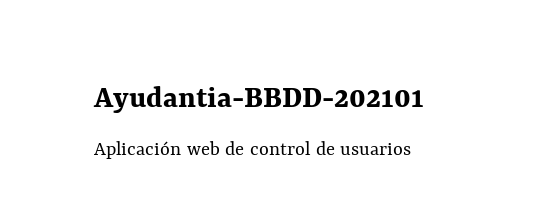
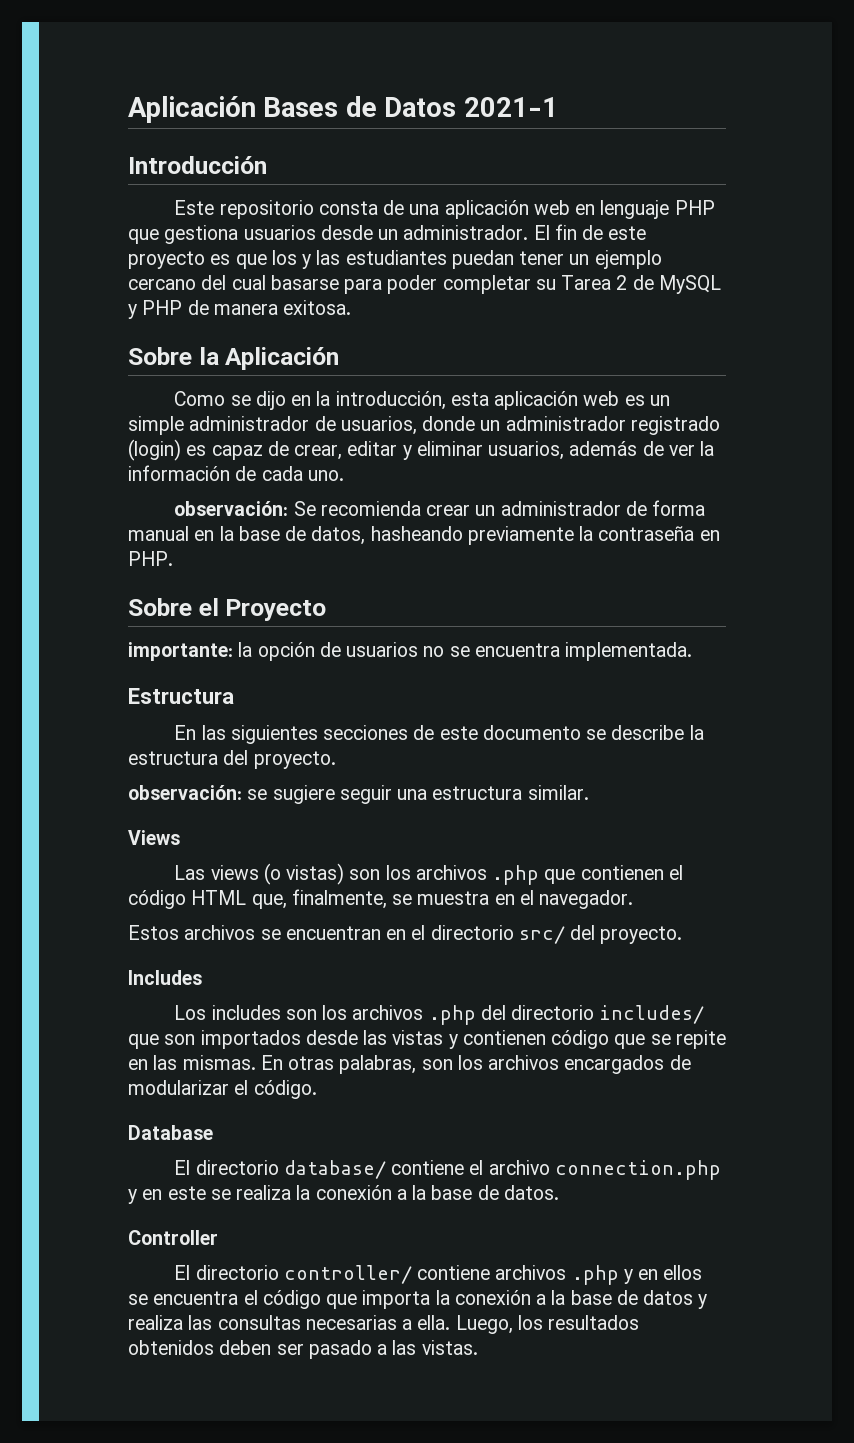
- Ayudantia-BBDD-202101
- Aplicación web de control de usuarios
+ Aplicación Bases de Datos 2021-1
+ Introducción
+ Este repositorio consta de una aplicación web en lenguaje PHP que gestiona usuarios desde un administrador. El fin de este proyecto es que los y las estudiantes puedan tener un ejemplo cercano del cual basarse para poder completar su Tarea 2 de MySQL y PHP de manera exitosa.
+ Sobre la Aplicación
+ Como se dijo en la introducción, esta aplicación web es un simple administrador de usuarios, donde un administrador registrado (login) es capaz de crear, editar y eliminar usuarios, además de ver la información de cada uno.
+ observación: Se recomienda crear un administrador de forma manual en la base de datos, hasheando previamente la contraseña en PHP.
+ Sobre el Proyecto
+ importante: la opción de usuarios no se encuentra implementada.
+ Estructura
+ En las siguientes secciones de este documento se describe la estructura del proyecto.
+ observación: se sugiere seguir una estructura similar.
+ Views
+ Las views (o vistas) son los archivos .php que contienen el código HTML que, finalmente, se muestra en el navegador.
+ Estos archivos se encuentran en el directorio src/ del proyecto.
+ Includes
+ Los includes son los archivos .php del directorio includes/ que son importados desde las vistas y contienen código que se repite en las mismas. En otras palabras, son los archivos encargados de modularizar el código.
+ Database
+ El directorio database/ contiene el archivo connection.php y en este se realiza la conexión a la base de datos.
+ Controller
+ El directorio controller/ contiene archivos .php y en ellos se encuentra el código que importa la conexión a la base de datos y realiza las consultas necesarias a ella. Luego, los resultados obtenidos deben ser pasado a las vistas.

